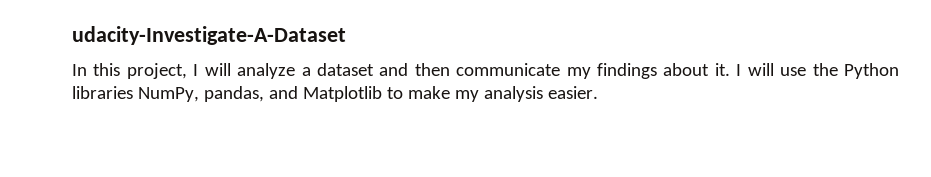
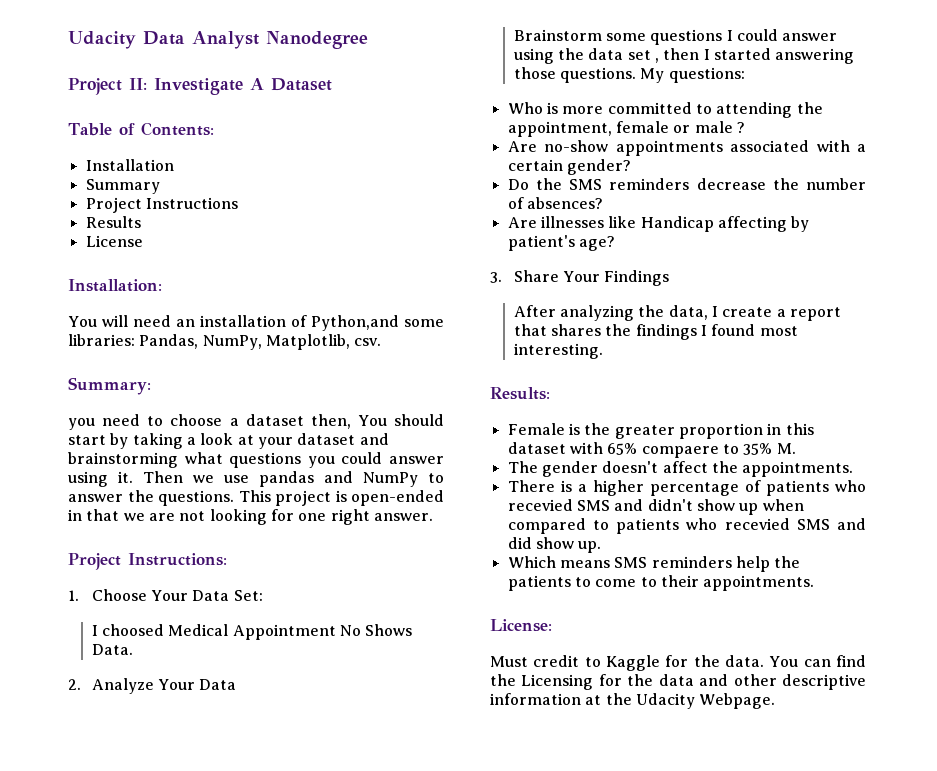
- udacity-Investigate-A-Dataset
- In this project, I will analyze a dataset and then communicate my findings about it. I will use the Python libraries NumPy, pandas, and Matplotlib to make my analysis easier.
+ Udacity Data Analyst Nanodegree
+ Project II: Investigate A Dataset
+ Table of Contents:
+ Installation
+ Summary
+ Project Instructions
+ Results
+ License
+ Installation:
+ You will need an installation of Python,and some libraries: Pandas, NumPy, Matplotlib, csv.
+ Summary:
+ you need to choose a dataset then, You should start by taking a look at your dataset and brainstorming what questions you could answer using it. Then we use pandas and NumPy to answer the questions. This project is open-ended in that we are not looking for one right answer.
+ Project Instructions:
+ 1. Choose Your Data Set:
+ I choosed Medical Appointment No Shows Data.
+ 2. Analyze Your Data
+ Brainstorm some questions I could answer using the data set , then I started answering those questions. My questions:
+ Who is more committed to attending the appointment, female or male ?
+ Are no-show appointments associated with a certain gender?
+ Do the SMS reminders decrease the number of absences?
+ Are illnesses like Handicap affecting by patient's age?
+ 3. Share Your Findings
+ After analyzing the data, I create a report that shares the findings I found most interesting.
+ Results:
+ Female is the greater proportion in this dataset with 65% compaere to 35% M.
+ The gender doesn't affect the appointments.
+ There is a higher percentage of patients who recevied SMS and didn't show up when compared to patients who recevied SMS and did show up.
+ Which means SMS reminders help the patients to come to their appointments.
+ License:
+ Must credit to Kaggle for the data. You can find the Licensing for the data and other descriptive information at the Udacity Webpage.

